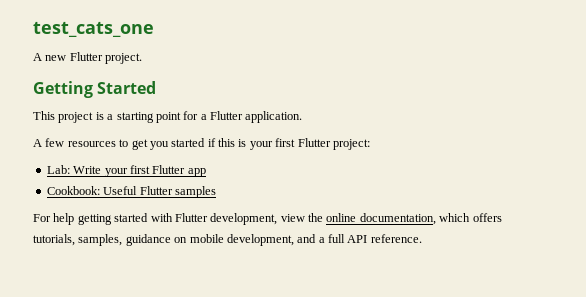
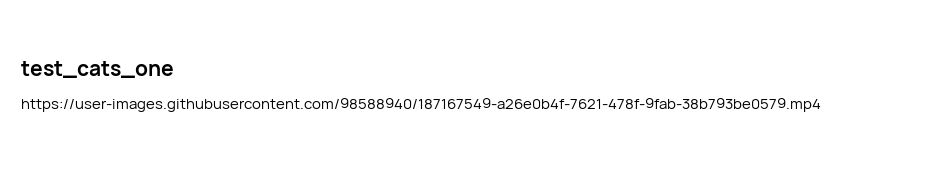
- A new Flutter project.
- Getting Started
- This project is a starting point for a Flutter application.
- A few resources to get you started if this is your first Flutter project:
- Lab: Write your first Flutter app
- Cookbook: Useful Flutter samples
- For help getting started with Flutter development, view the online documentation, which offers tutorials, samples, guidance on mobile development, and a full API reference.
+ https://user-images.githubusercontent.com/98588940/187167549-a26e0b4f-7621-478f-9fab-38b793be0579.mp4

